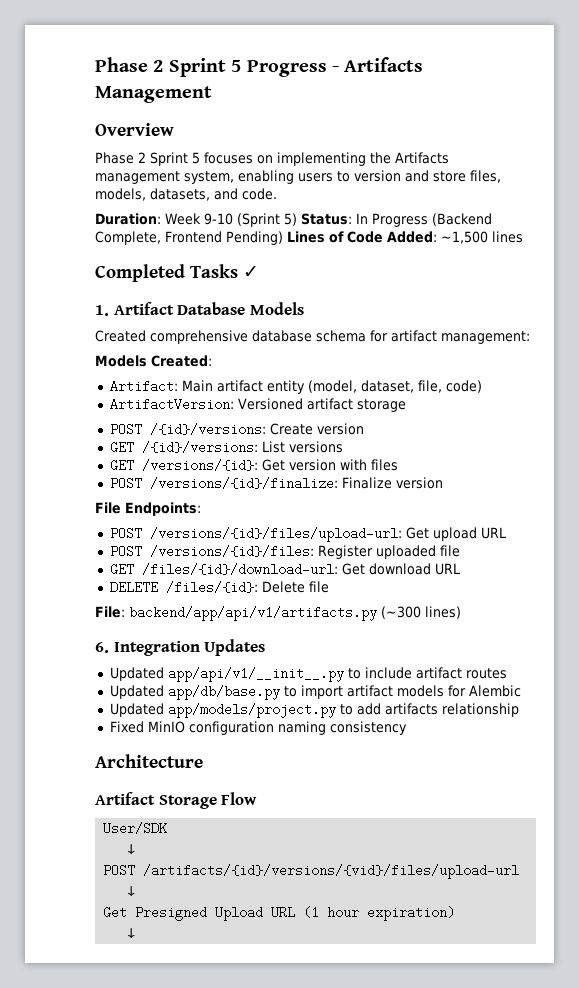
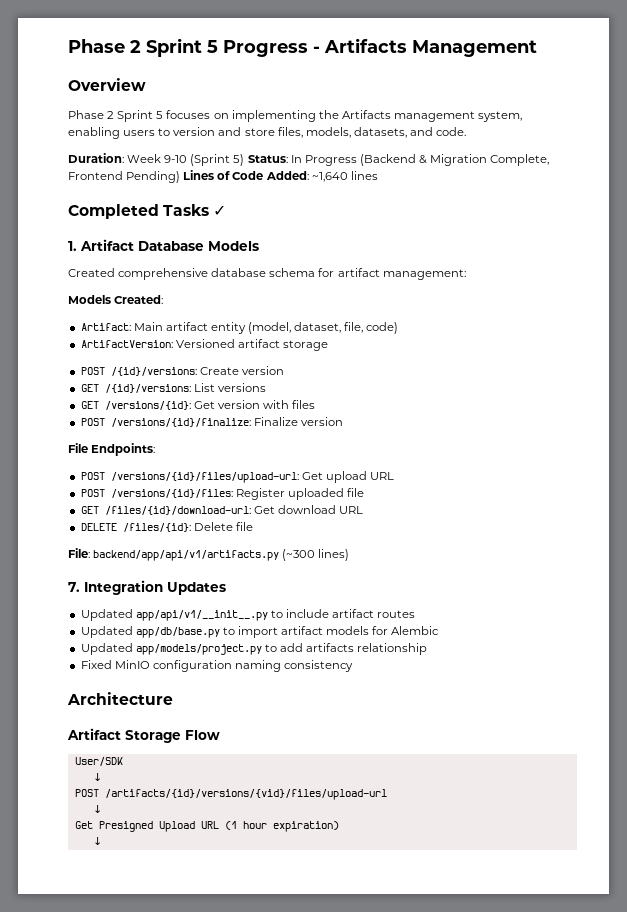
- Duration: Week 9-10 (Sprint 5) Status: In Progress (Backend Complete, Frontend Pending) Lines of Code Added: ~1,500 lines
+ Duration: Week 9-10 (Sprint 5) Status: In Progress (Backend & Migration Complete, Frontend Pending) Lines of Code Added: ~1,640 lines
- 6. Integration Updates
+ 7. Integration Updates

